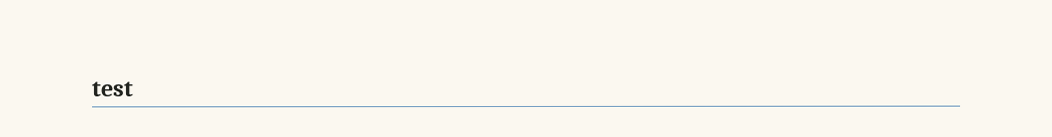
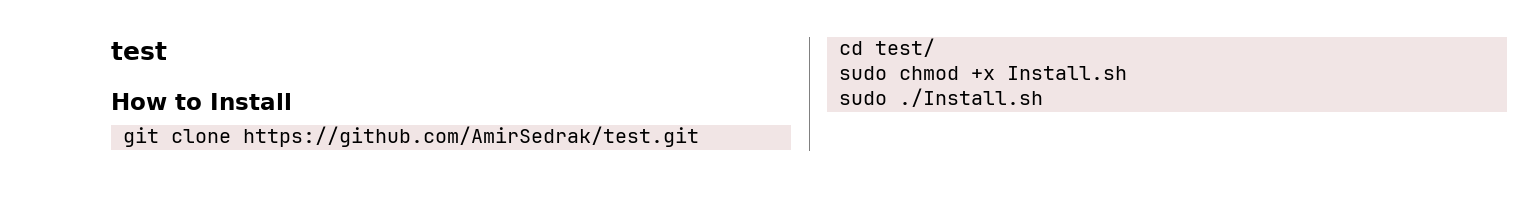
+ How to Install
+ git clone https://github.com/AmirSedrak/test.git
+ cd test/
+ sudo chmod +x Install.sh
+ sudo ./Install.sh

